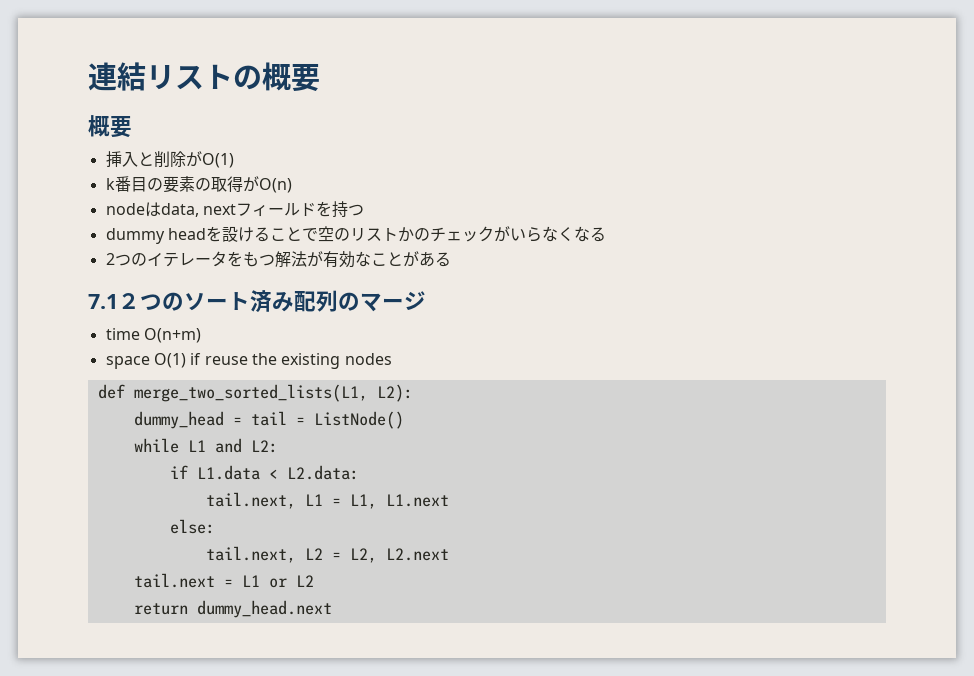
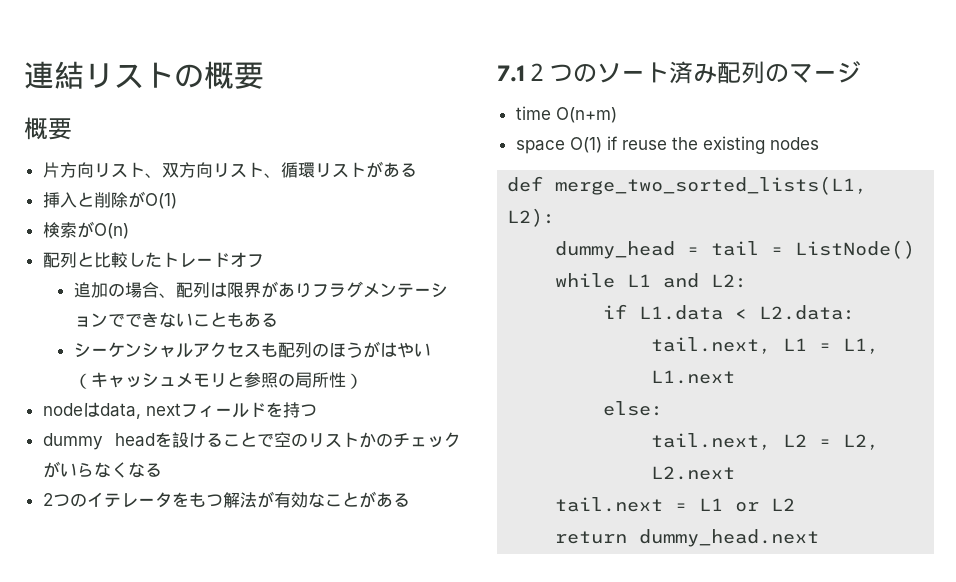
+ 片方向リスト、双方向リスト、循環リストがある
  挿入と削除がO(1)
- k番目の要素の取得がO(n)
+ 検索がO(n)
+ 配列と比較したトレードオフ
+ 追加の場合、配列は限界がありフラグメンテーションでできないこともある
+ シーケンシャルアクセスも配列のほうがはやい（キャッシュメモリと参照の局所性）

